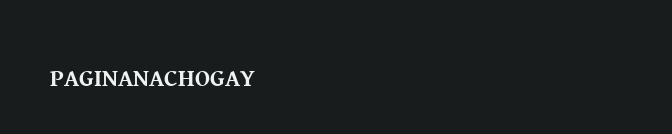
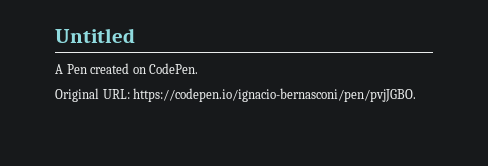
- PAGINANACHOGAY
+ Untitled
+ A Pen created on CodePen.
+ Original URL: https://codepen.io/ignacio-bernasconi/pen/pvjJGBO.

